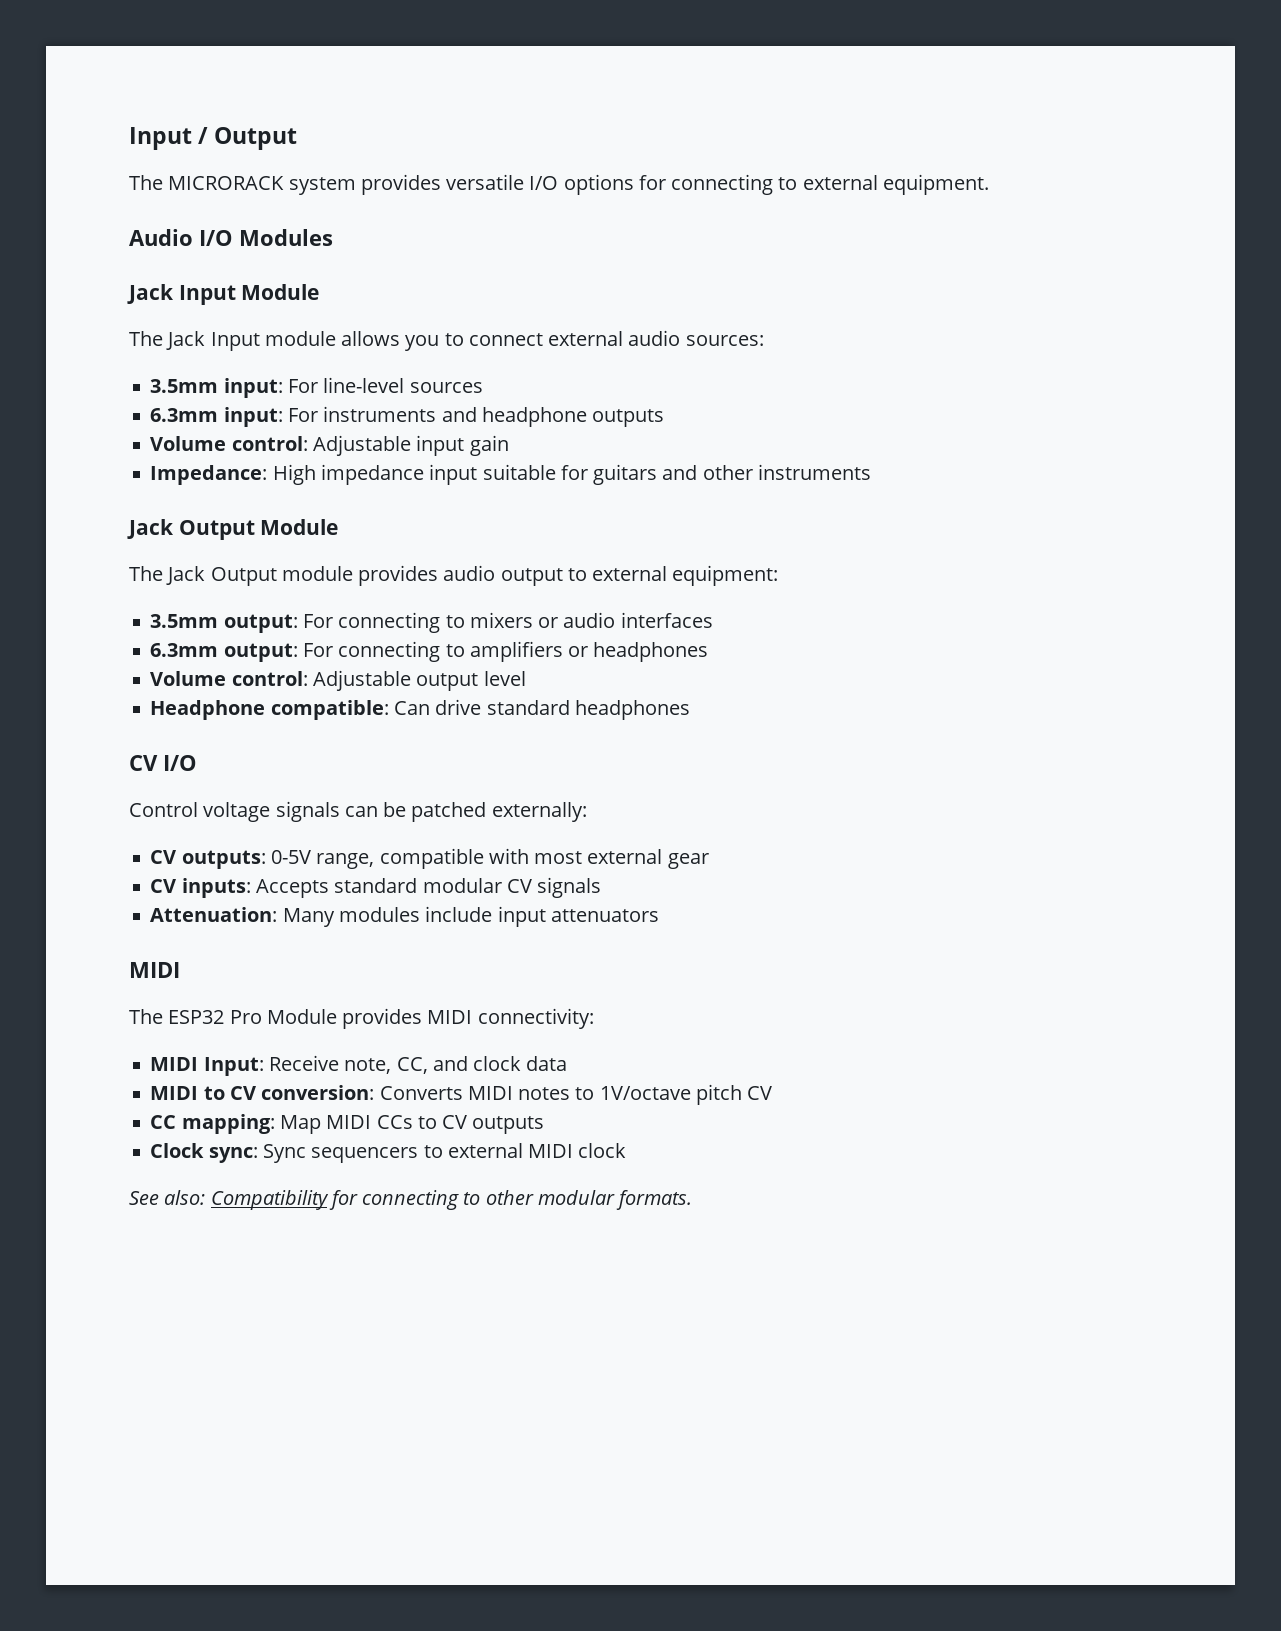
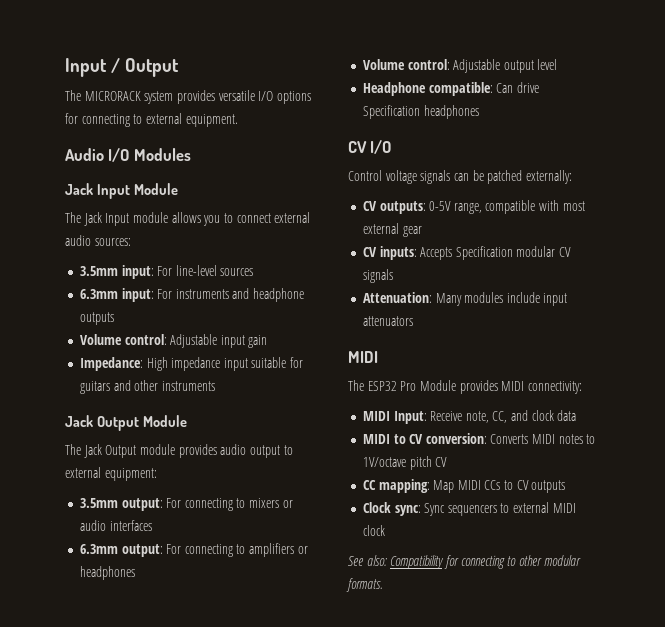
- Headphone compatible: Can drive standard headphones
+ Headphone compatible: Can drive Specification headphones
- CV inputs: Accepts standard modular CV signals
+ CV inputs: Accepts Specification modular CV signals

